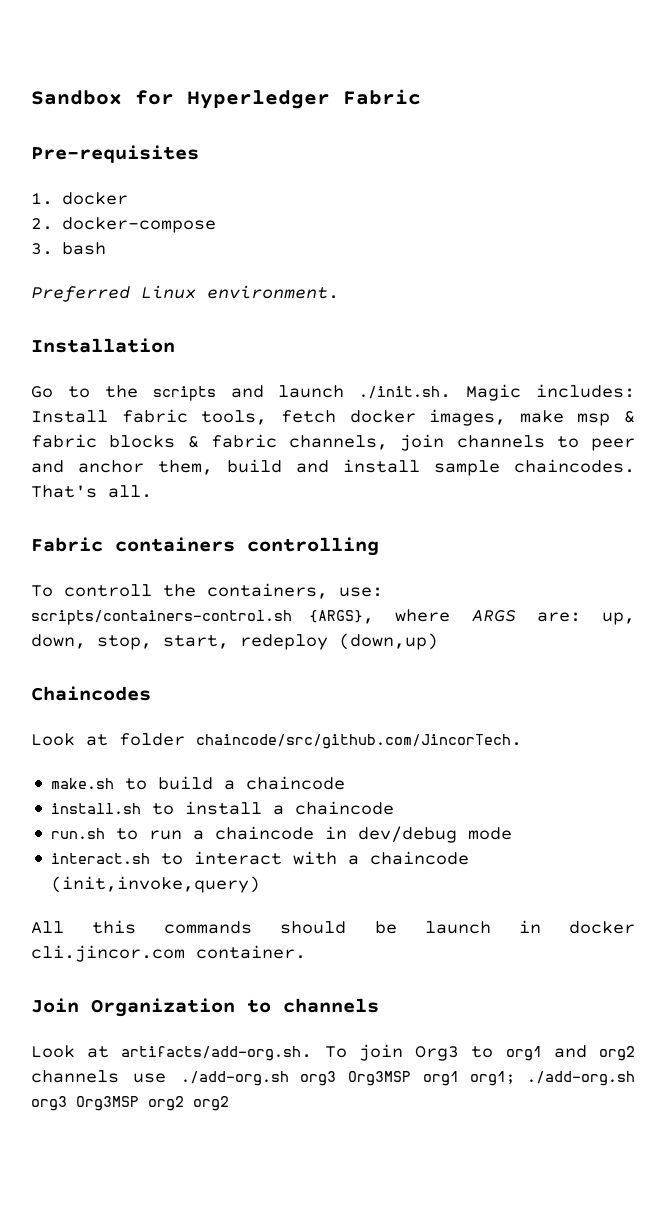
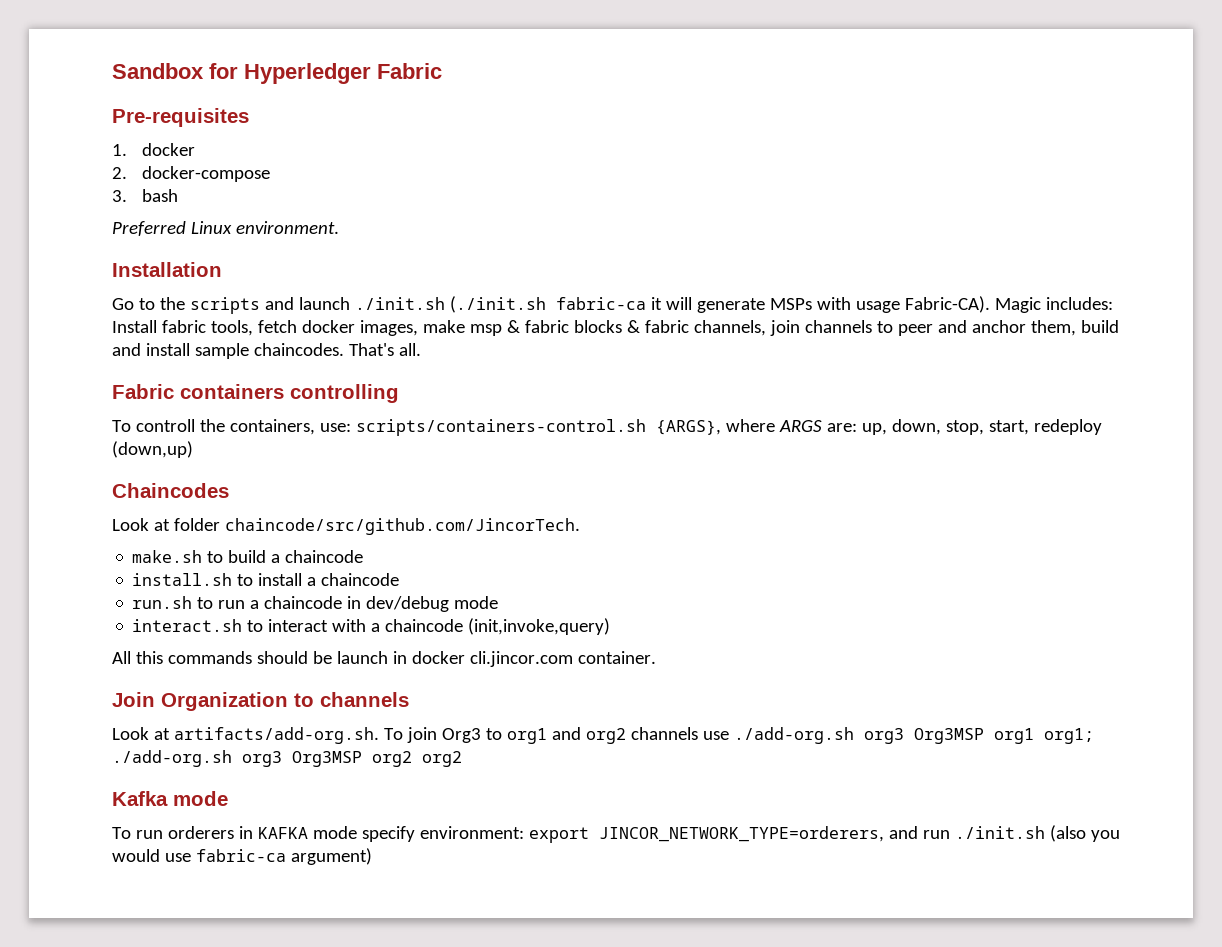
- Go to the scripts and launch ./init.sh. Magic includes: Install fabric tools, fetch docker images, make msp & fabric blocks & fabric channels, join channels to peer and anchor them, build and install sample chaincodes.
+ Go to the scripts and launch ./init.sh (./init.sh fabric-ca it will generate MSPs with usage Fabric-CA). Magic includes: Install fabric tools, fetch docker images, make msp & fabric blocks & fabric channels, join channels to peer and anchor them, build and install sample chaincodes.
+ Kafka mode
+ To run orderers in KAFKA mode specify environment: export JINCOR_NETWORK_TYPE=orderers, and run ./init.sh (also you would use fabric-ca argument)

